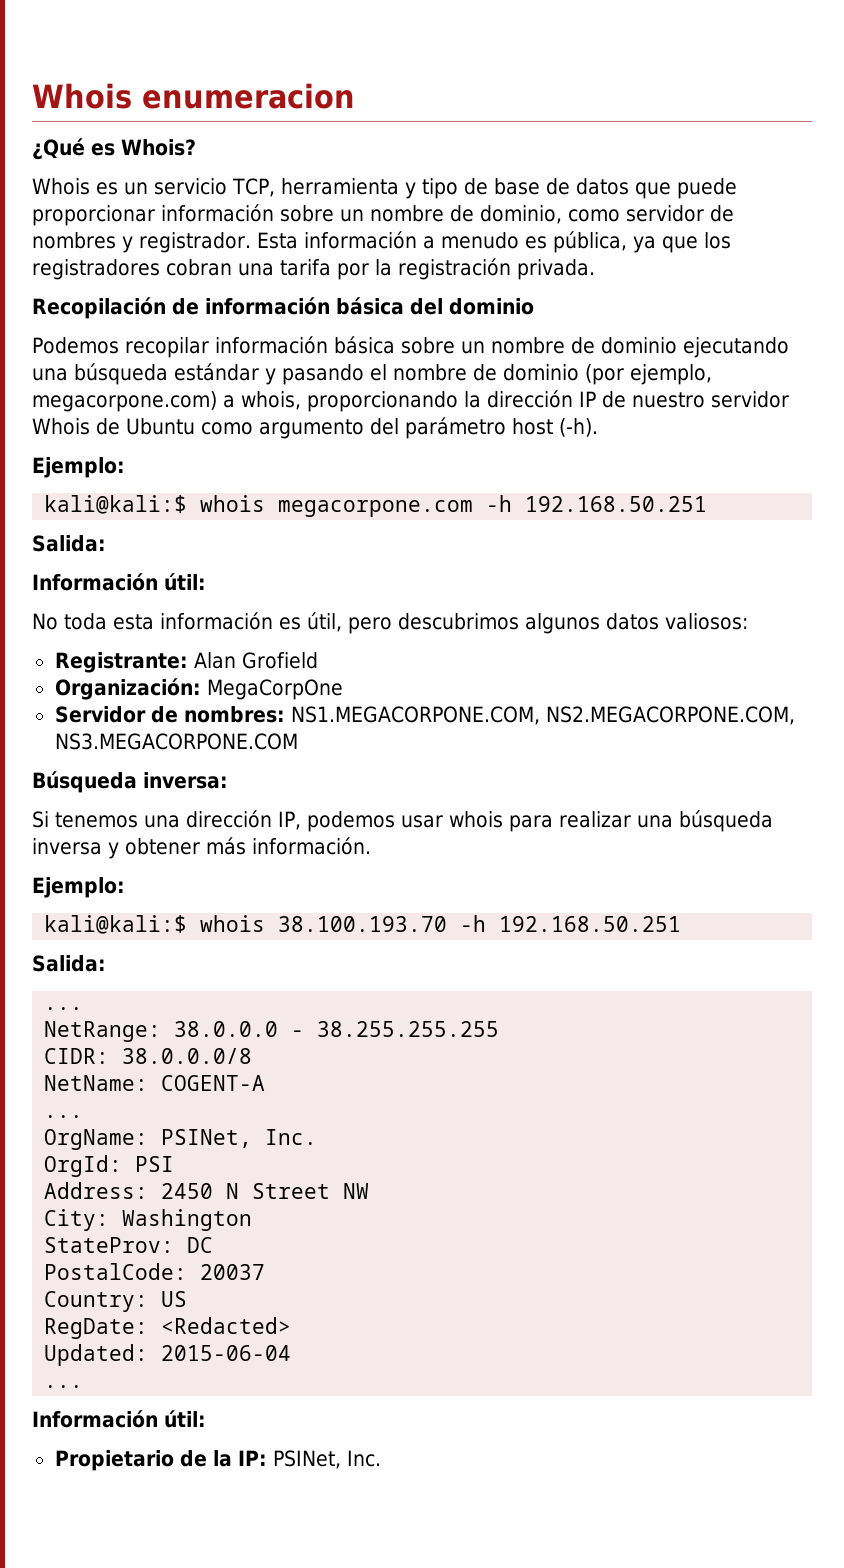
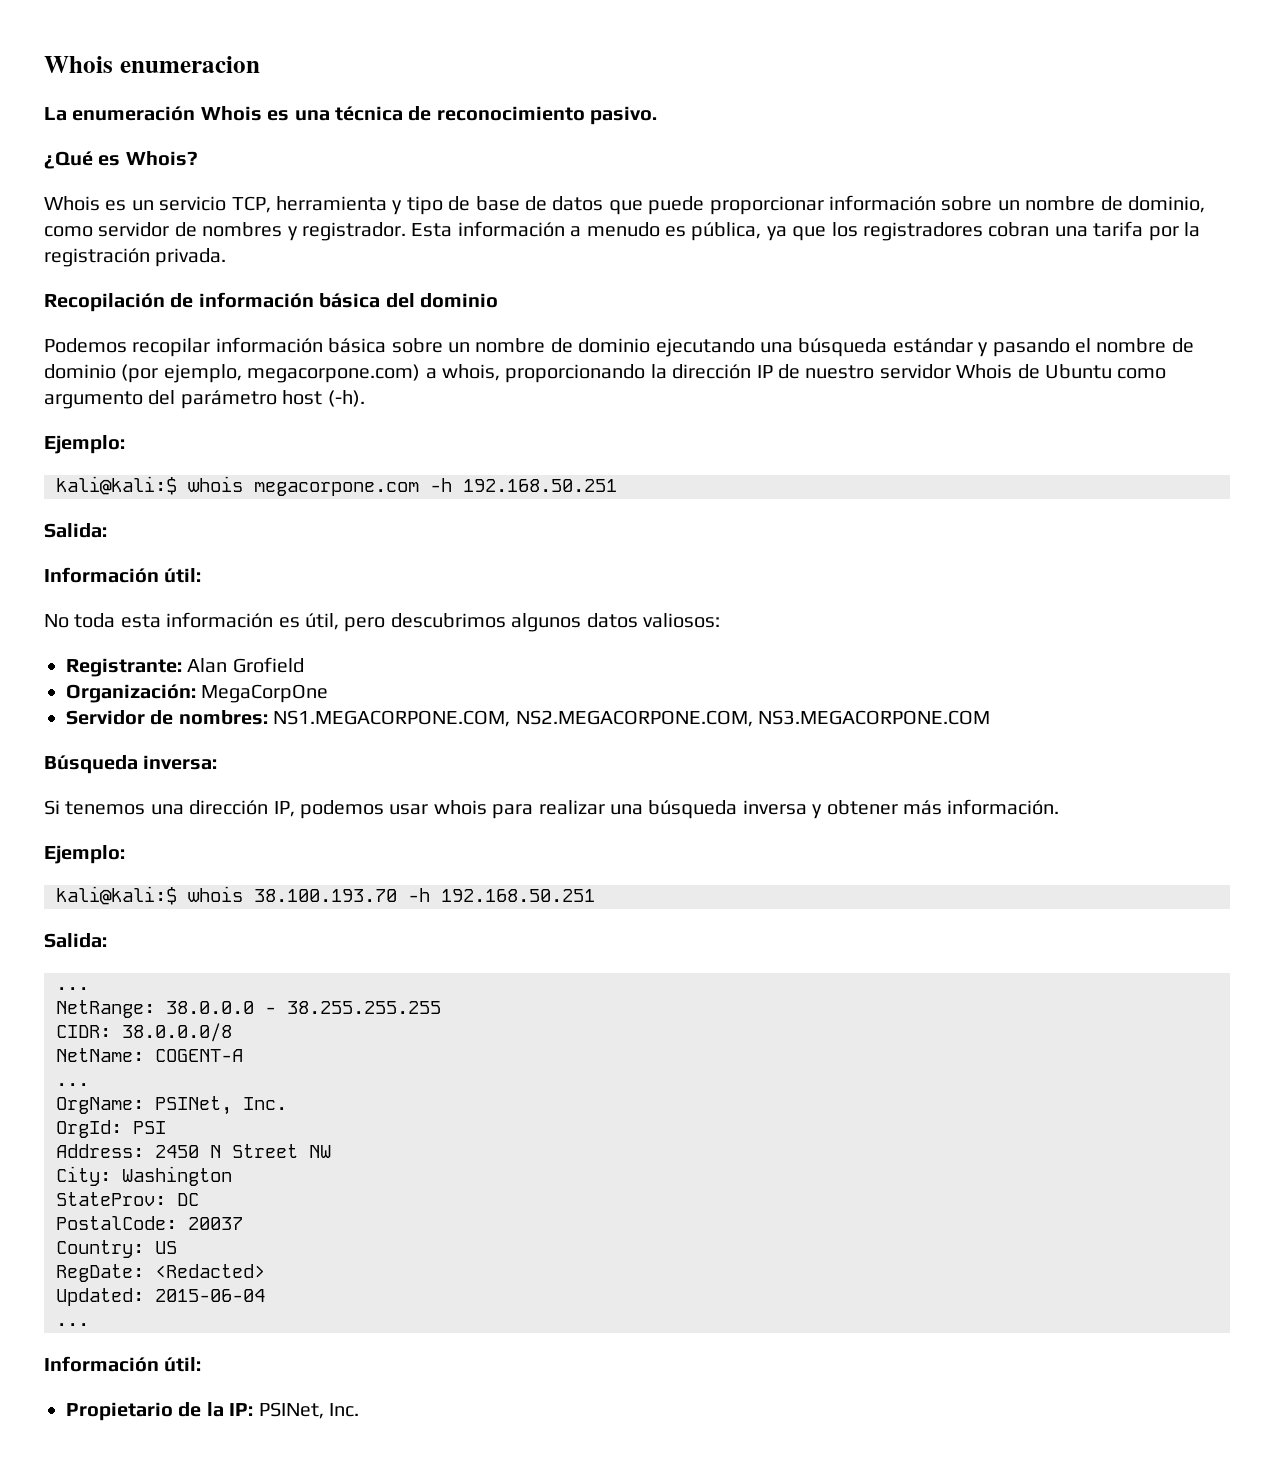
+ La enumeración Whois es una técnica de reconocimiento pasivo.

